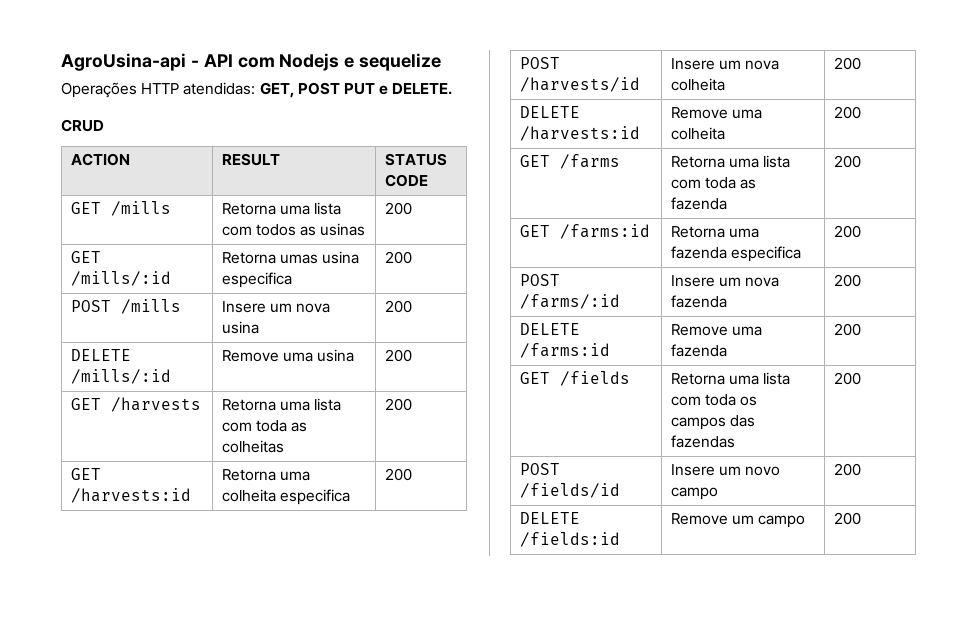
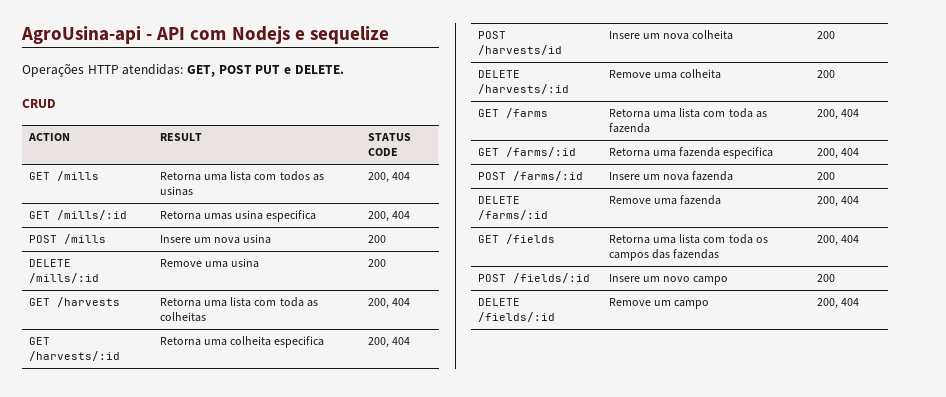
- GET /mills | Retorna uma lista com todos as usinas | 200
+ GET /mills | Retorna uma lista com todos as usinas | 200, 404
- GET /mills/:id | Retorna umas usina especifica | 200
+ GET /mills/:id | Retorna umas usina especifica | 200, 404
- GET /harvests | Retorna uma lista com toda as colheitas | 200
- GET /harvests:id | Retorna uma colheita especifica | 200
+ GET /harvests | Retorna uma lista com toda as colheitas | 200, 404
+ GET /harvests/:id | Retorna uma colheita especifica | 200, 404
- DELETE /harvests:id | Remove uma colheita | 200
+ DELETE /harvests/:id | Remove uma colheita | 200
- GET /farms | Retorna uma lista com toda as fazenda | 200
- GET /farms:id | Retorna uma fazenda especifica | 200
+ GET /farms | Retorna uma lista com toda as fazenda | 200, 404
+ GET /farms/:id | Retorna uma fazenda especifica | 200, 404
- DELETE /farms:id | Remove uma fazenda | 200
+ DELETE /farms/:id | Remove uma fazenda | 200, 404
- GET /fields | Retorna uma lista com toda os campos das fazendas | 200
- POST /fields/id | Insere um novo campo | 200
+ GET /fields | Retorna uma lista com toda os campos das fazendas | 200, 404
+ POST /fields/:id | Insere um novo campo | 200
- DELETE /fields:id | Remove um campo | 200
+ DELETE /fields/:id | Remove um campo | 200, 404

